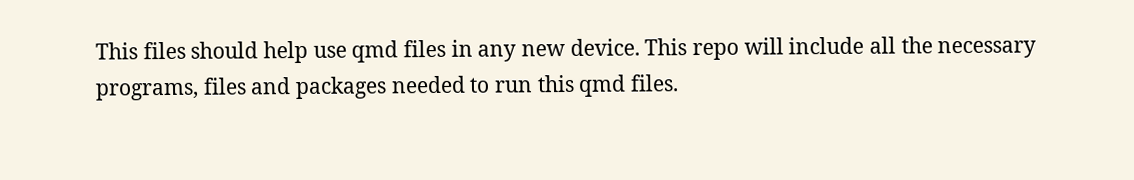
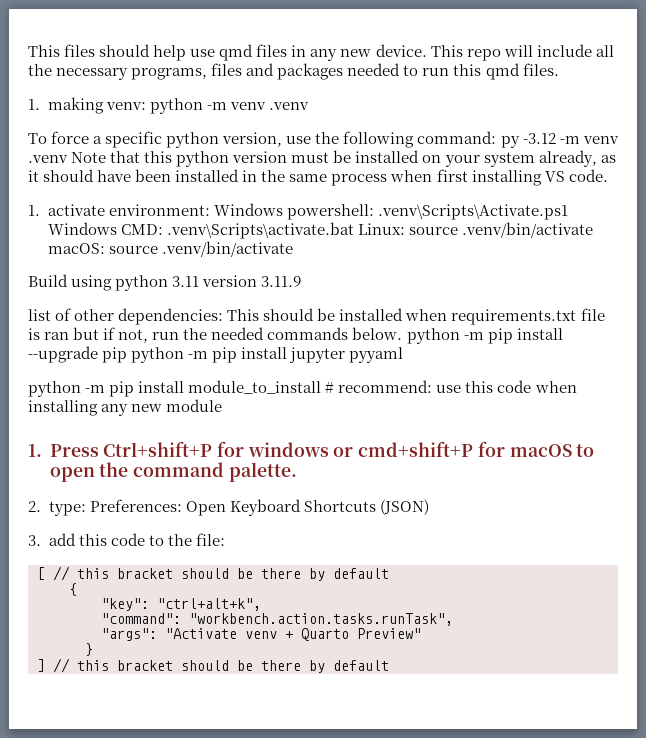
+ 1. making venv: python -m venv .venv
+ To force a specific python version, use the following command: py -3.12 -m venv .venv Note that this python version must be installed on your system already, as it should have been installed in the same process when first installing VS code.
+ 1. activate environment: Windows powershell: .venv\Scripts\Activate.ps1 Windows CMD: .venv\Scripts\activate.bat Linux: source .venv/bin/activate macOS: source .venv/bin/activate
+ Build using python 3.11 version 3.11.9
+ list of other dependencies: This should be installed when requirements.txt file is ran but if not, run the needed commands below. python -m pip install --upgrade pip python -m pip install jupyter pyyaml
+ python -m pip install module_to_install # recommend: use this code when installing any new module
+ 1. Press Ctrl+shift+P for windows or cmd+shift+P for macOS to open the command palette.
+ 2. type: Preferences: Open Keyboard Shortcuts (JSON)
+ 3. add this code to the file:
+ [ // this bracket should be there by default
+ {
+ "key": "ctrl+alt+k",
+ "command": "workbench.action.tasks.runTask",
+ "args": "Activate venv + Quarto Preview"
+ }
+ ] // this bracket should be there by default

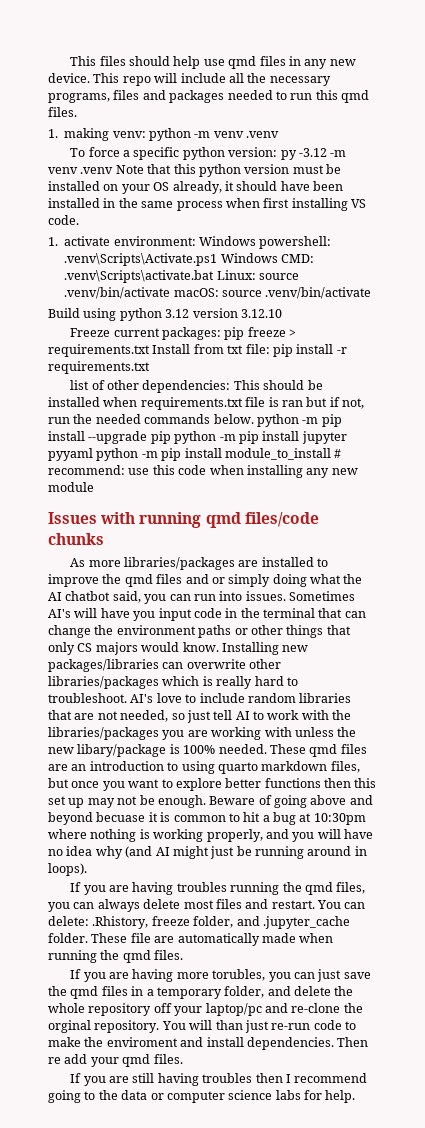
- To force a specific python version, use the following command: py -3.12 -m venv .venv Note that this python version must be installed on your system already, as it should have been installed in the same process when first installing VS code.
+ To force a specific python version: py -3.12 -m venv .venv Note that this python version must be installed on your OS already, it should have been installed in the same process when first installing VS code.
- Build using python 3.11 version 3.11.9
+ Build using python 3.12 version 3.12.10
+ Freeze current packages: pip freeze > requirements.txt Install from txt file: pip install -r requirements.txt
- list of other dependencies: This should be installed when requirements.txt file is ran but if not, run the needed commands below. python -m pip install --upgrade pip python -m pip install jupyter pyyaml
- python -m pip install module_to_install # recommend: use this code when installing any new module
+ list of other dependencies: This should be installed when requirements.txt file is ran but if not, run the needed commands below. python -m pip install --upgrade pip python -m pip install jupyter pyyaml python -m pip install module_to_install # recommend: use this code when installing any new module
- 1. Press Ctrl+shift+P for windows or cmd+shift+P for macOS to open the command palette.
- 2. type: Preferences: Open Keyboard Shortcuts (JSON)
- 3. add this code to the file:
- [ // this bracket should be there by default
- {
- "key": "ctrl+alt+k",
- "command": "workbench.action.tasks.runTask",
- "args": "Activate venv + Quarto Preview"
- }
- ] // this bracket should be there by default
+ Issues with running qmd files/code chunks
+ As more libraries/packages are installed to improve the qmd files and or simply doing what the AI chatbot said, you can run into issues. Sometimes AI's will have you input code in the terminal that can change the environment paths or other things that only CS majors would know. Installing new packages/libraries can overwrite other libraries/packages which is really hard to troubleshoot. AI's love to include random libraries that are not needed, so just tell AI to work with the libraries/packages you are working with unless the new libary/package is 100% needed. These qmd files are an introduction to using quarto markdown files, but once you want to explore better functions then this set up may not be enough. Beware of going above and beyond becuase it is common to hit a bug at 10:30pm where nothing is working properly, and you will have no idea why (and AI might just be running around in loops).
+ If you are having troubles running the qmd files, you can always delete most files and restart. You can delete: .Rhistory, freeze folder, and .jupyter_cache folder. These file are automatically made when running the qmd files.
+ If you are having more torubles, you can just save the qmd files in a temporary folder, and delete the whole repository off your laptop/pc and re-clone the orginal repository. You will than just re-run code to make the enviroment and install dependencies. Then re add your qmd files.
+ If you are still having troubles then I recommend going to the data or computer science labs for help.

